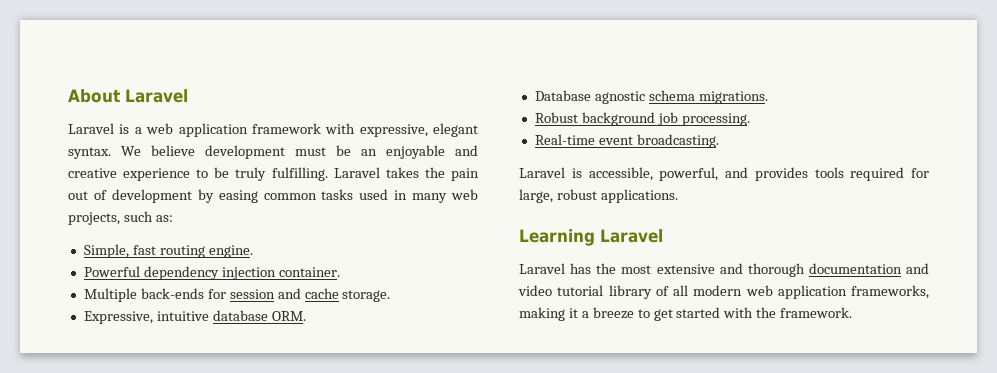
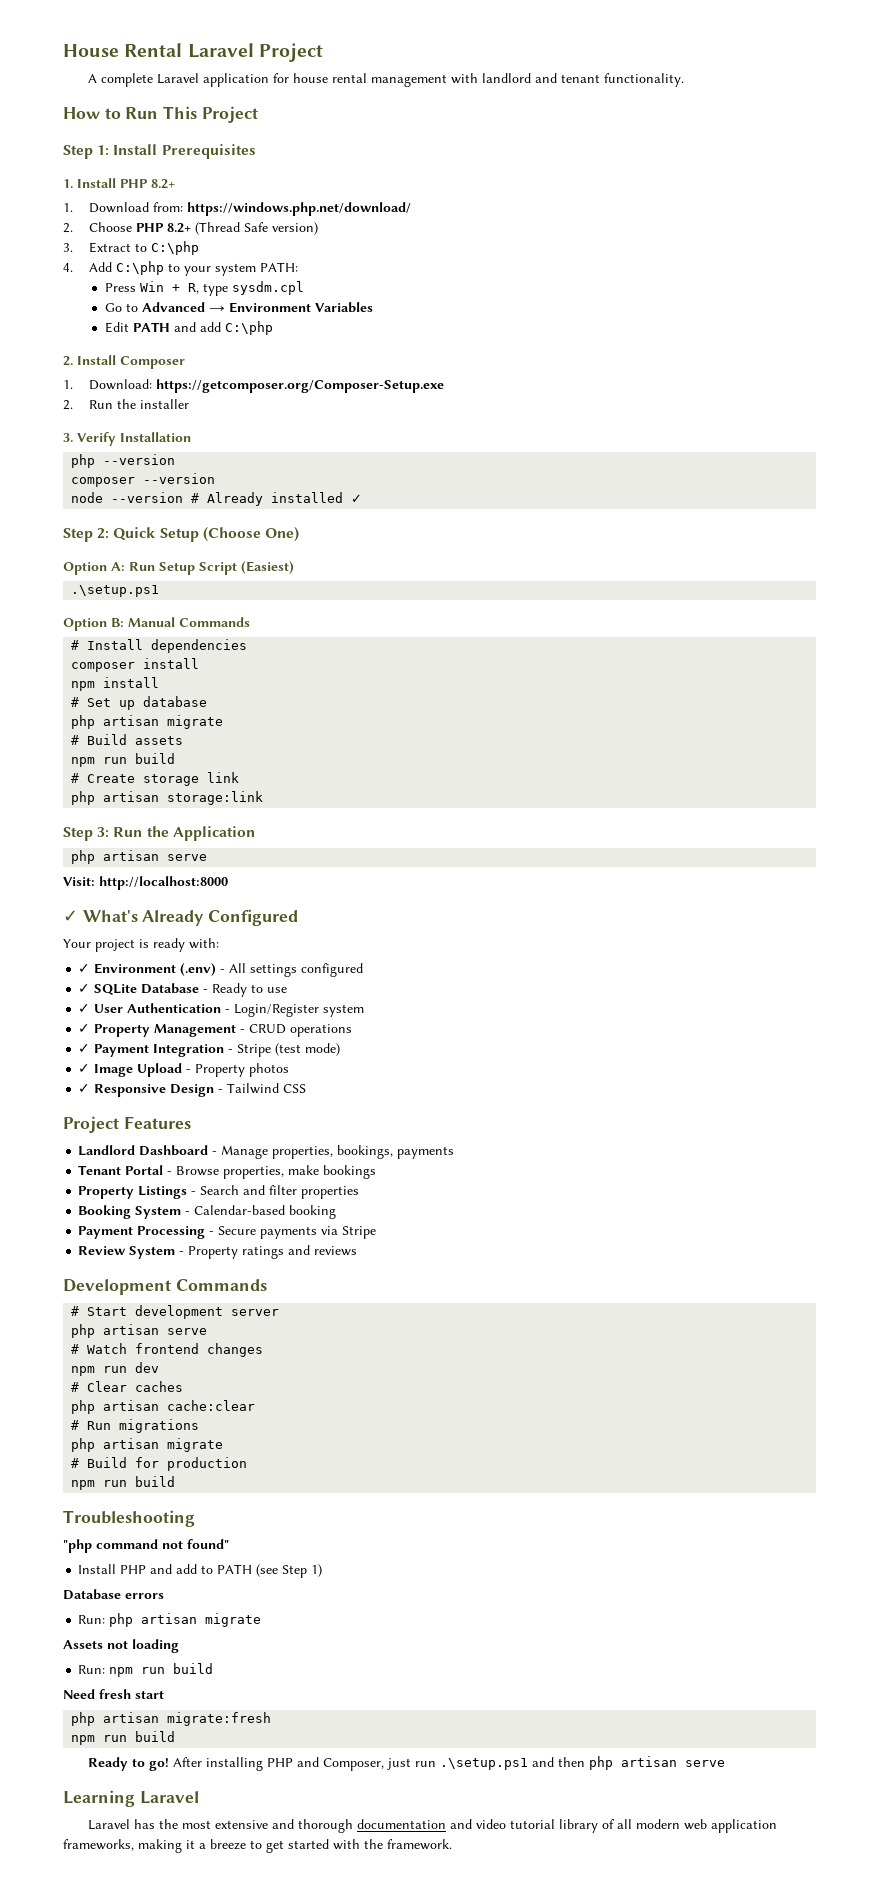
- About Laravel
- Laravel is a web application framework with expressive, elegant syntax. We believe development must be an enjoyable and creative experience to be truly fulfilling. Laravel takes the pain out of development by easing common tasks used in many web projects, such as:
- Simple, fast routing engine.
- Powerful dependency injection container.
- Multiple back-ends for session and cache storage.
- Expressive, intuitive database ORM.
- Database agnostic schema migrations.
- Robust background job processing.
- Real-time event broadcasting.
- Laravel is accessible, powerful, and provides tools required for large, robust applications.
+ House Rental Laravel Project
+ A complete Laravel application for house rental management with landlord and tenant functionality.
+ How to Run This Project
+ Step 1: Install Prerequisites
+ 1. Install PHP 8.2+
+ 1. Download from: https://windows.php.net/download/
+ 2. Choose PHP 8.2+ (Thread Safe version)
+ 3. Extract to C:\php
+ 4. Add C:\php to your system PATH:
+ Press Win + R, type sysdm.cpl
+ Go to Advanced → Environment Variables
+ Edit PATH and add C:\php
+ 2. Install Composer
+ 1. Download: https://getcomposer.org/Composer-Setup.exe
+ 2. Run the installer
+ 3. Verify Installation
+ php --version
+ composer --version
+ node --version # Already installed ✓
+ Step 2: Quick Setup (Choose One)
+ Option A: Run Setup Script (Easiest)
+ .\setup.ps1
+ Option B: Manual Commands
+ # Install dependencies
+ composer install
+ npm install
+ # Set up database
+ php artisan migrate
+ # Build assets
+ npm run build
+ # Create storage link
+ php artisan storage:link
+ Step 3: Run the Application
+ php artisan serve
+ Visit: http://localhost:8000
+ ✓ What's Already Configured
+ Your project is ready with:
+ ✓ Environment (.env) - All settings configured
+ ✓ SQLite Database - Ready to use
+ ✓ User Authentication - Login/Register system
+ ✓ Property Management - CRUD operations
+ ✓ Payment Integration - Stripe (test mode)
+ ✓ Image Upload - Property photos
+ ✓ Responsive Design - Tailwind CSS
+ Project Features
+ Landlord Dashboard - Manage properties, bookings, payments
+ Tenant Portal - Browse properties, make bookings
+ Property Listings - Search and filter properties
+ Booking System - Calendar-based booking
+ Payment Processing - Secure payments via Stripe
+ Review System - Property ratings and reviews
+ Development Commands
+ # Start development server
+ php artisan serve
+ # Watch frontend changes
+ npm run dev
+ # Clear caches
+ php artisan cache:clear
+ # Run migrations
+ php artisan migrate
+ # Build for production
+ npm run build
+ Troubleshooting
+ "php command not found"
+ Install PHP and add to PATH (see Step 1)
+ Database errors
+ Run: php artisan migrate
+ Assets not loading
+ Run: npm run build
+ Need fresh start
+ php artisan migrate:fresh
+ npm run build
+ Ready to go! After installing PHP and Composer, just run .\setup.ps1 and then php artisan serve

